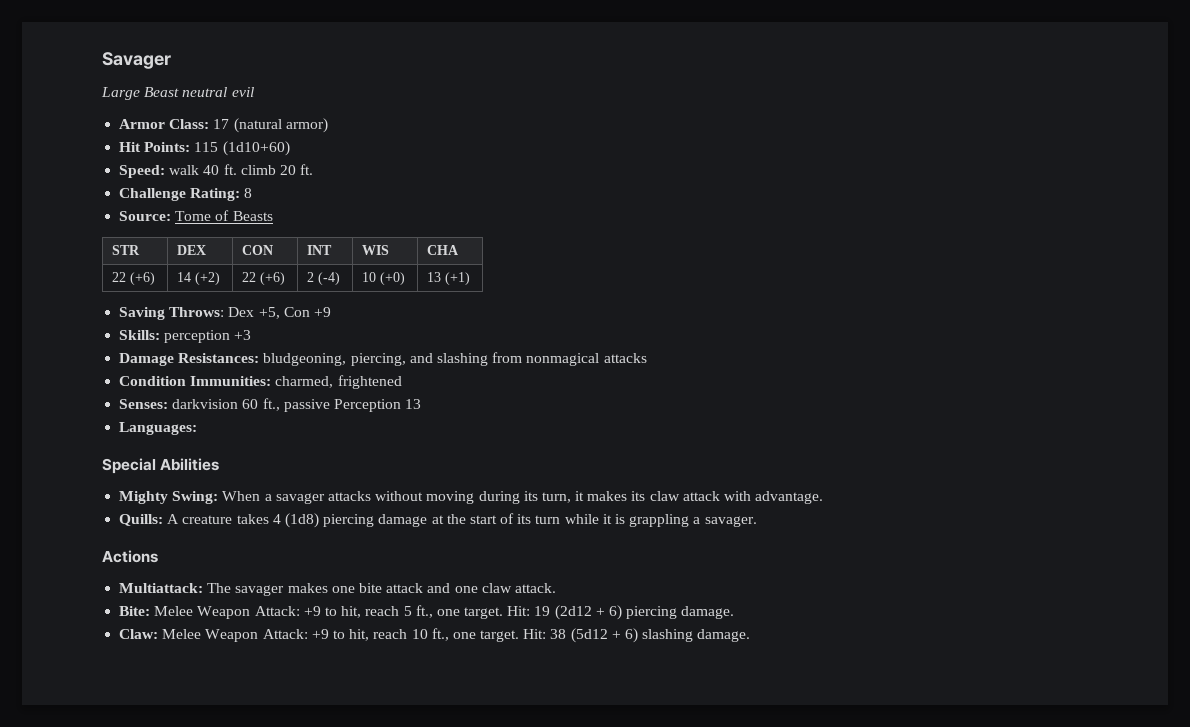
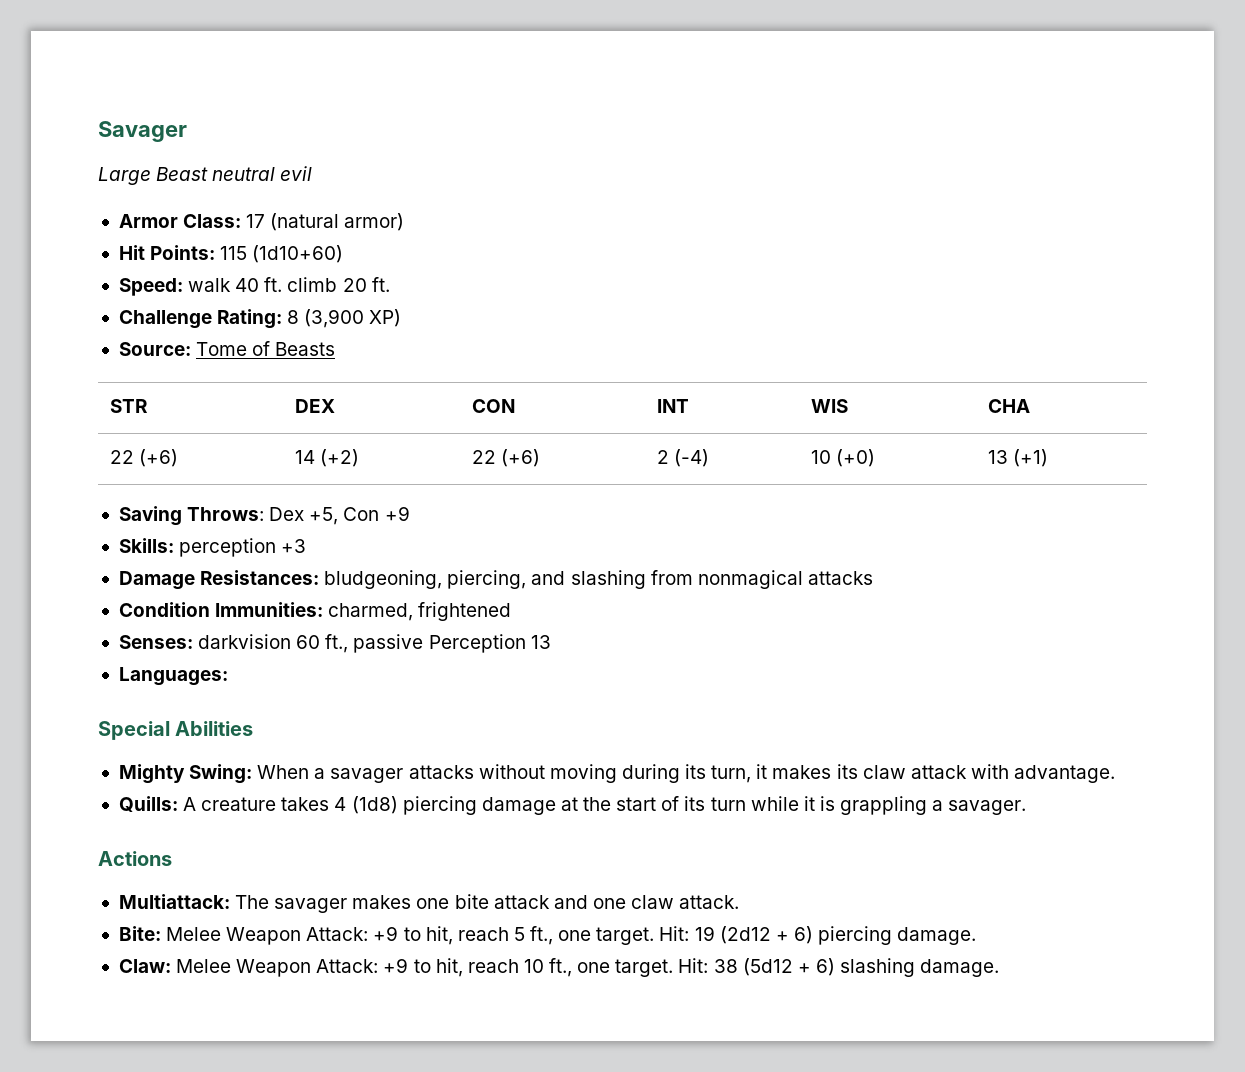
- Challenge Rating: 8
+ Challenge Rating: 8 (3,900 XP)

